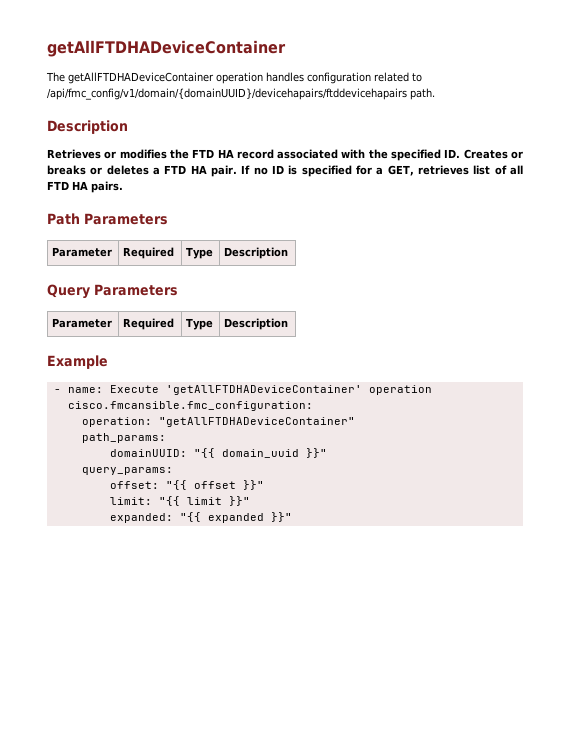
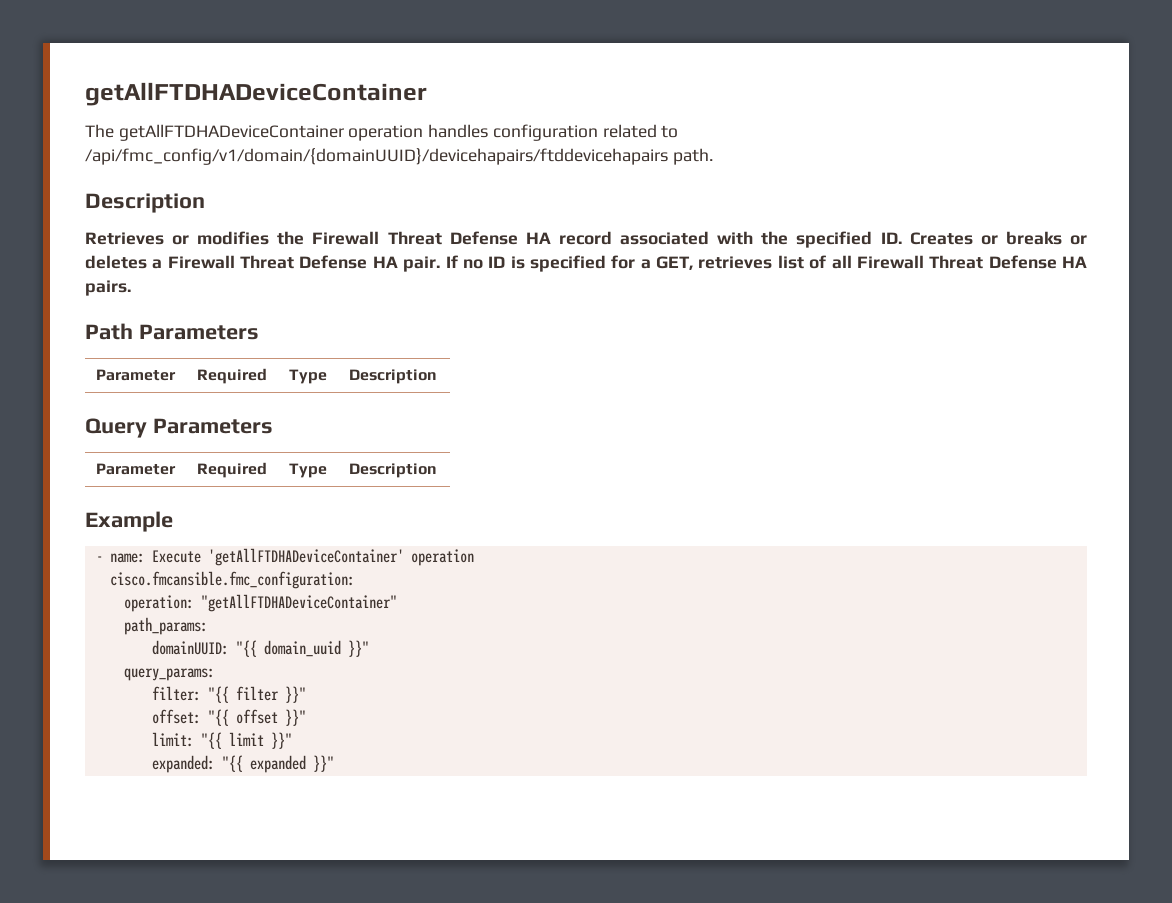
- Retrieves or modifies the FTD HA record associated with the specified ID. Creates or breaks or deletes a FTD HA pair.
+ Retrieves or modifies the Firewall Threat Defense HA record associated with the specified ID. Creates or breaks or deletes a Firewall Threat Defense HA pair.
- If no ID is specified for a GET, retrieves list of all FTD HA pairs.
+ If no ID is specified for a GET, retrieves list of all Firewall Threat Defense HA pairs.
+ filter: "{{ filter }}"

